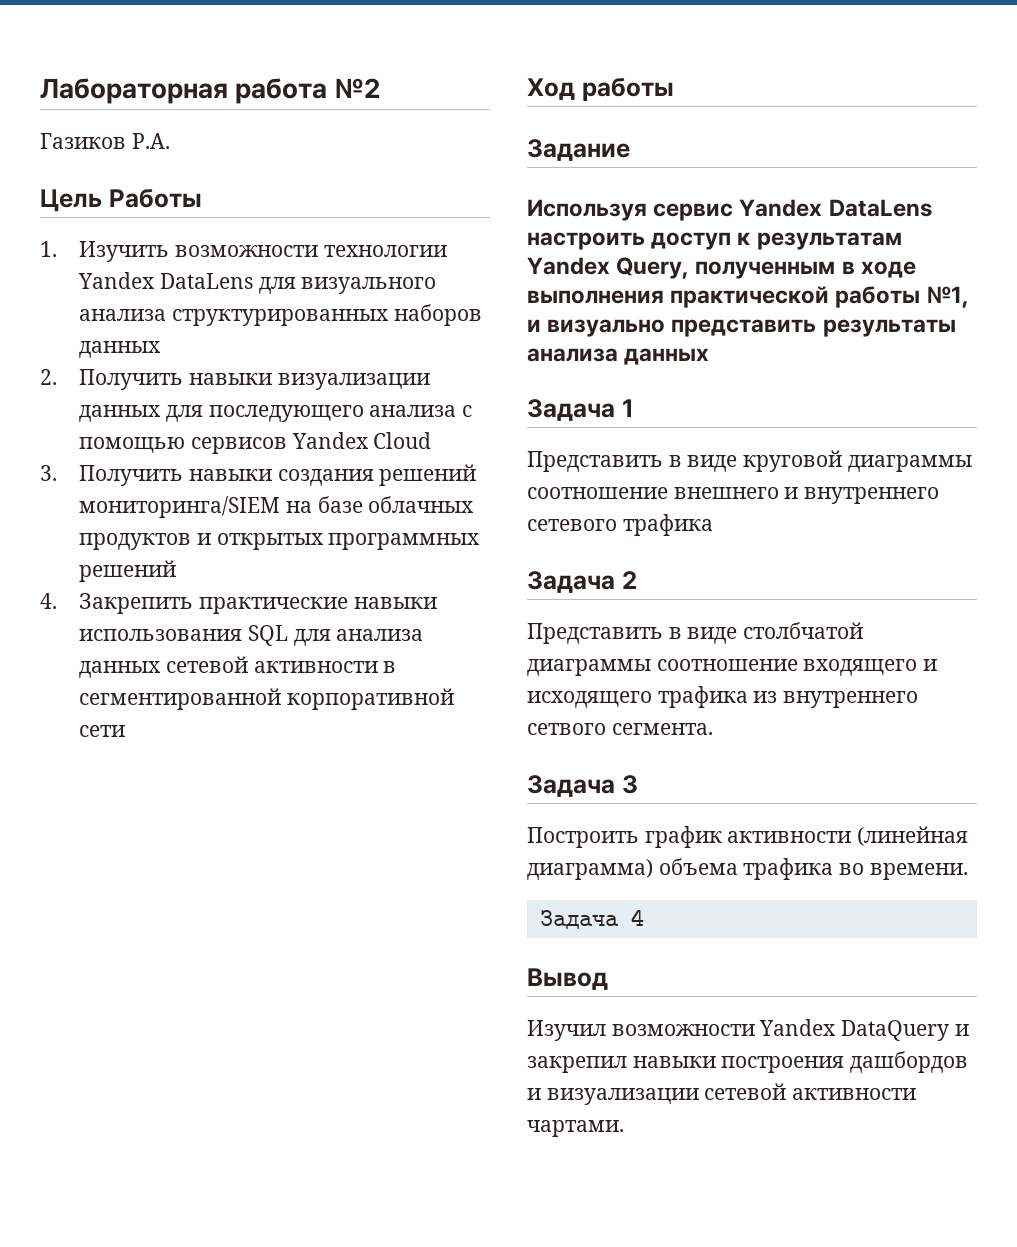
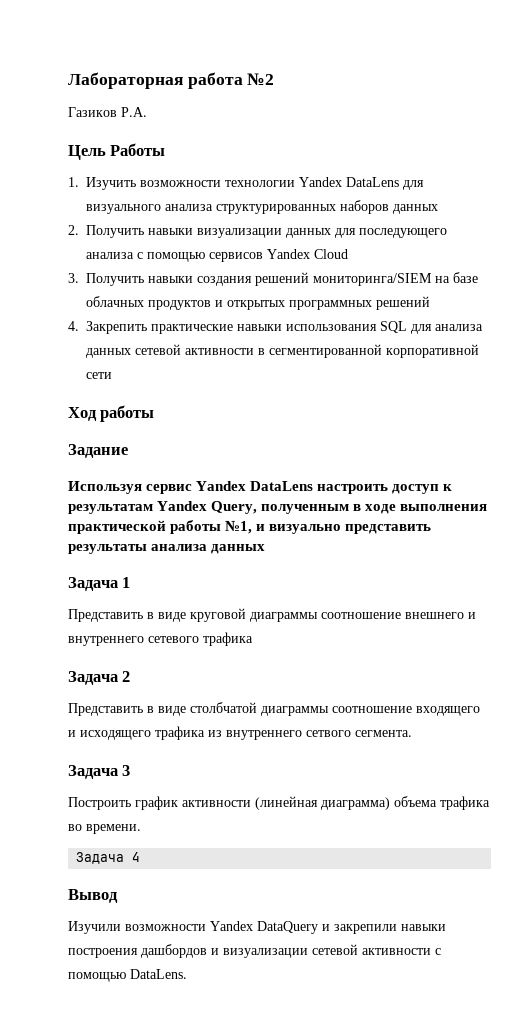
- Изучил возможности Yandex DataQuery и закрепил навыки построения дашбордов и визуализации сетевой активности чартами.
+ Изучили возможности Yandex DataQuery и закрепили навыки построения дашбордов и визуализации сетевой активности с помощью DataLens.

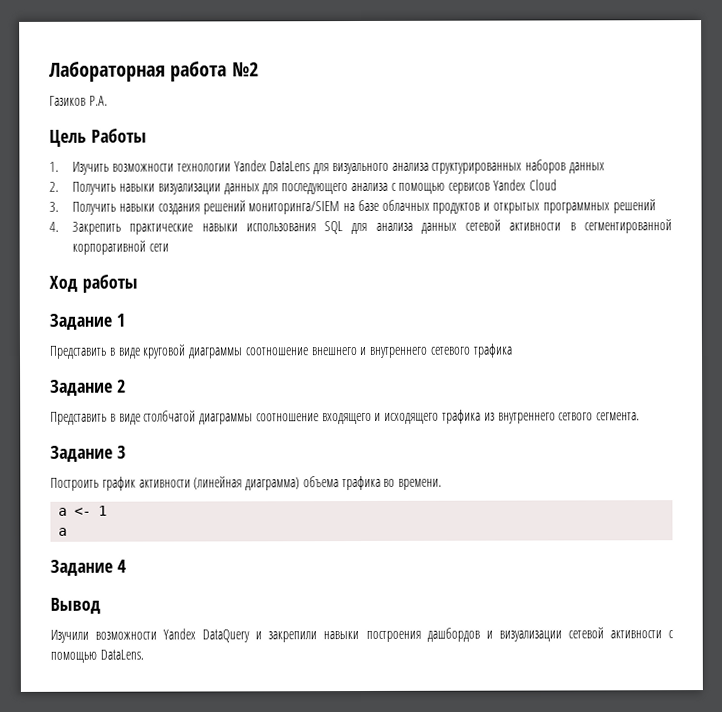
- Задание
- Используя сервис Yandex DataLens настроить доступ к результатам Yandex Query, полученным в ходе выполнения практической работы №1, и визуально представить результаты анализа данных
- Задача 1
+ Задание 1
- Задача 2
+ Задание 2
- Задача 3
+ Задание 3
- Задача 4
+ a <- 1
+ a
+ Задание 4

